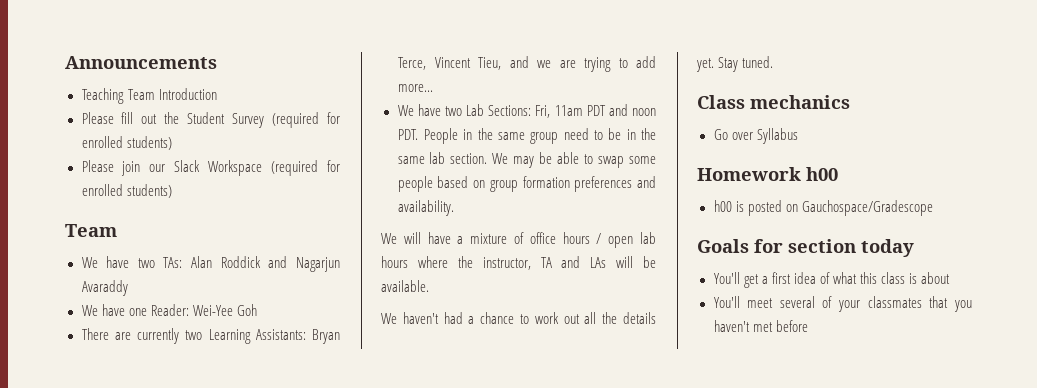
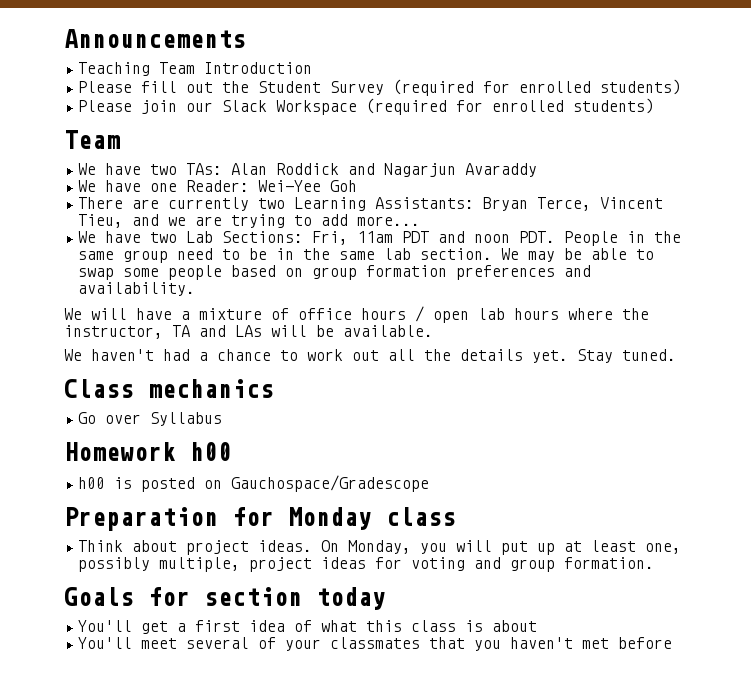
+ Preparation for Monday class
+ Think about project ideas. On Monday, you will put up at least one, possibly multiple, project ideas for voting and group formation.

